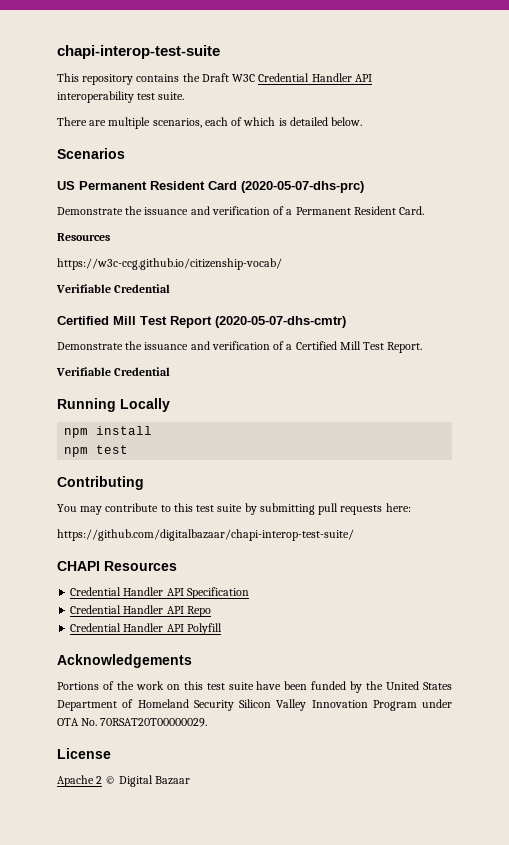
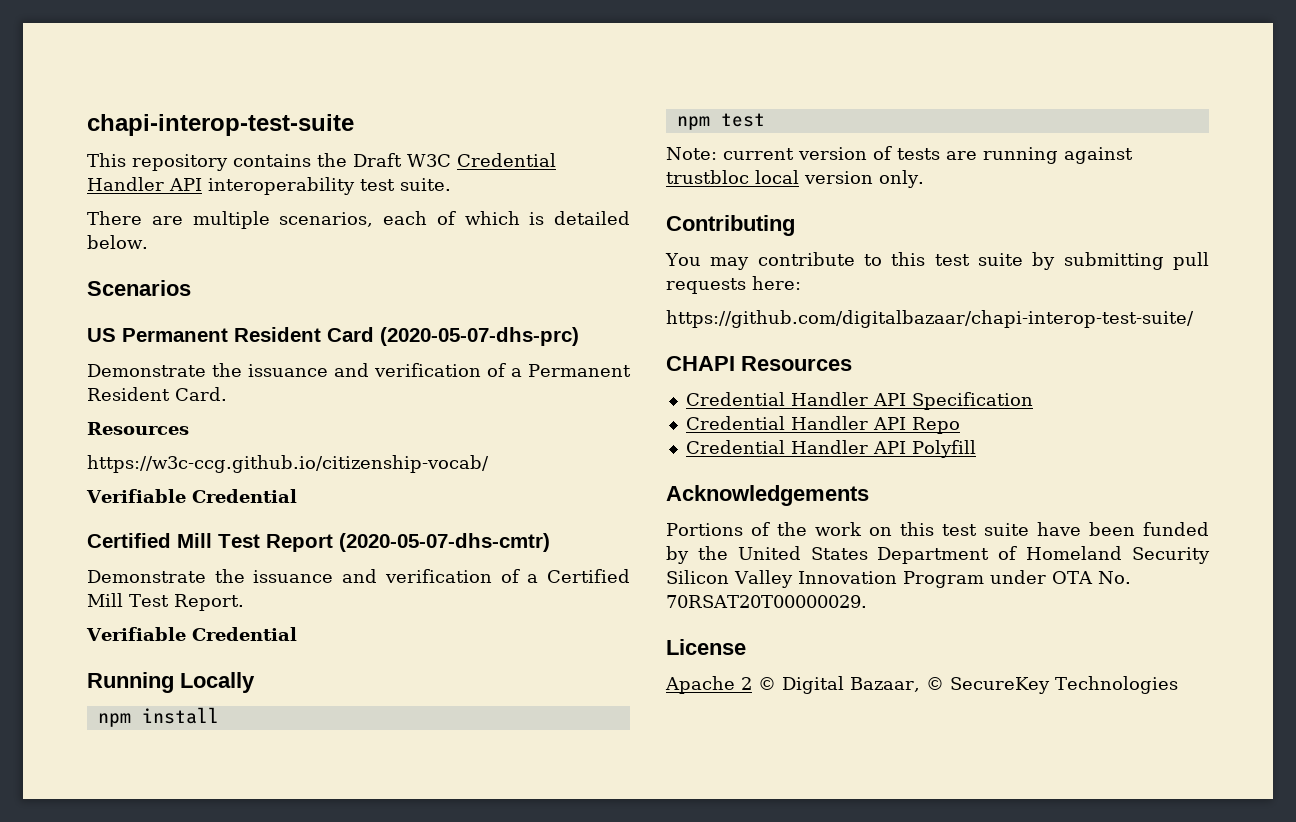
+ Note: current version of tests are running against trustbloc local version only.
- Apache 2 © Digital Bazaar
+ Apache 2 © Digital Bazaar, © SecureKey Technologies

